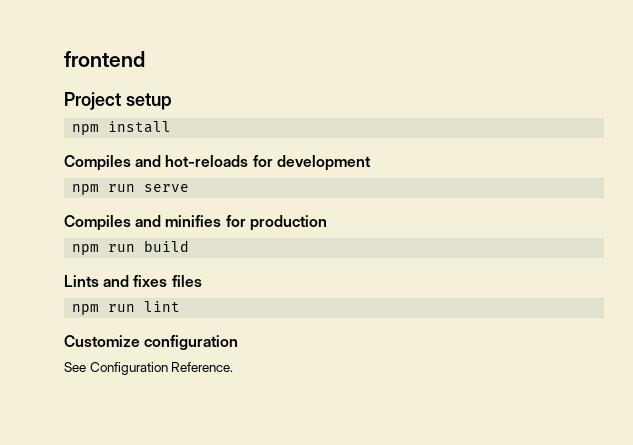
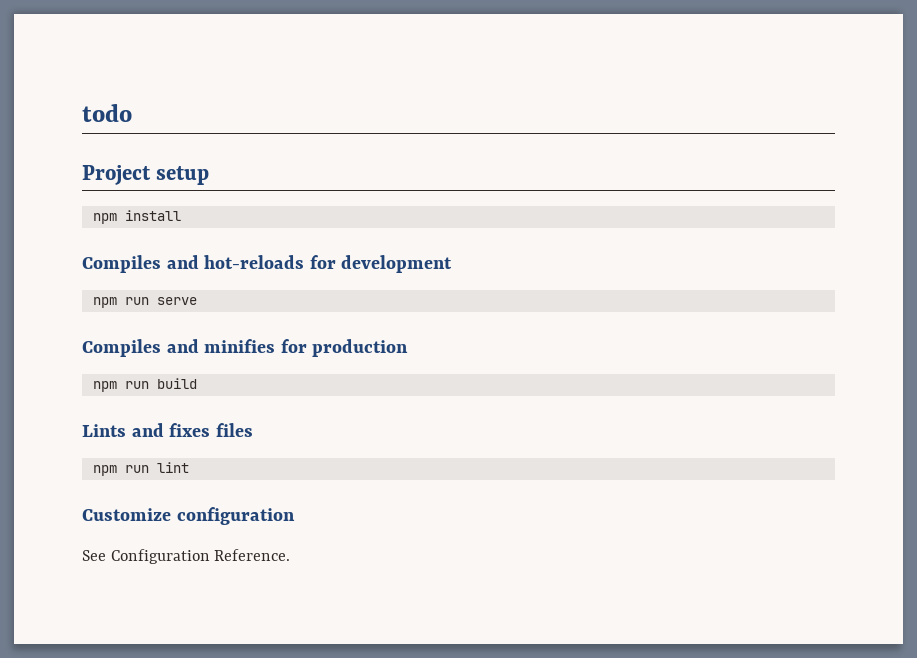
- frontend
+ todo

